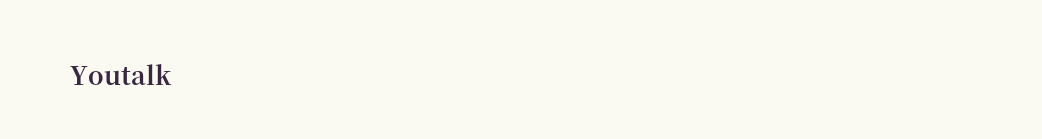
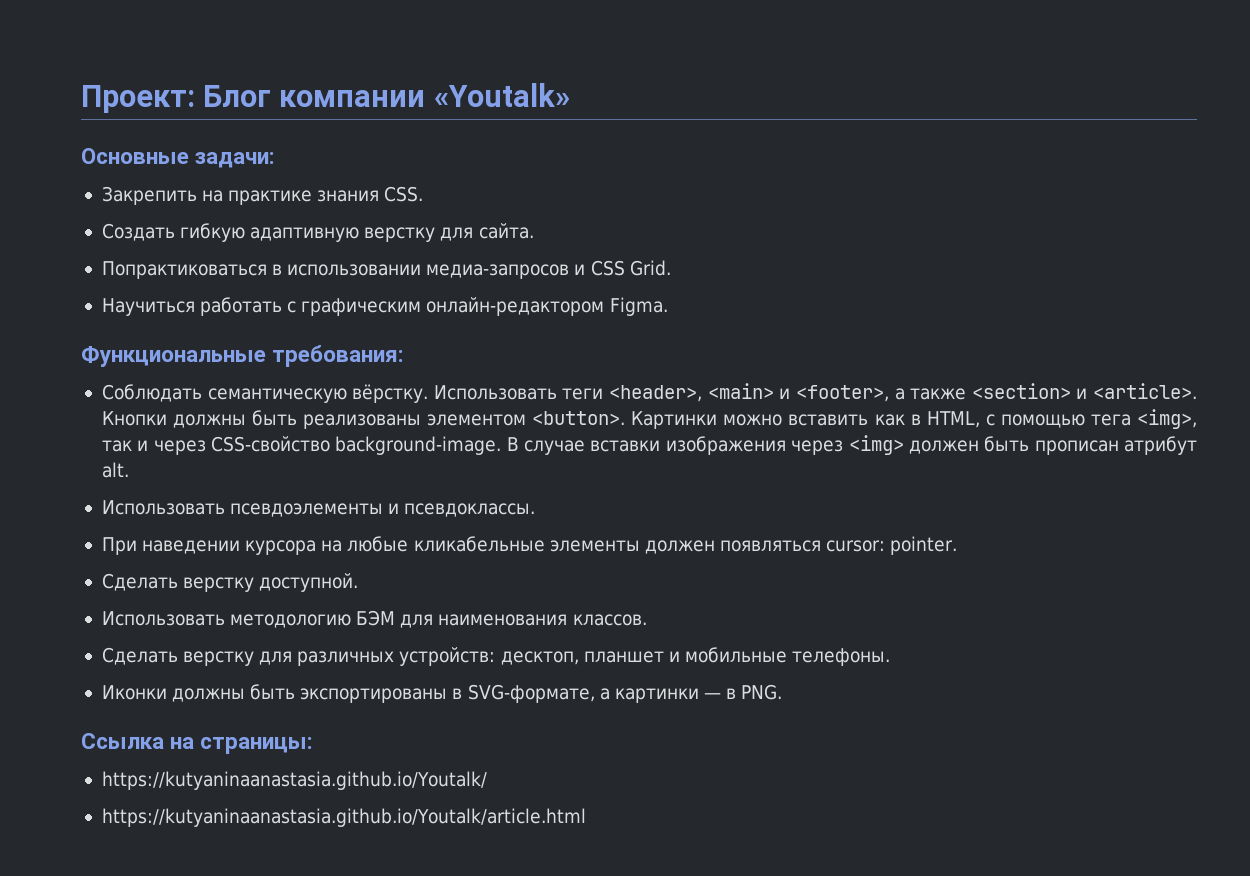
- Youtalk
+ Проект: Блог компании «Youtalk»
+ Основные задачи:
+ Закрепить на практике знания CSS.
+ Создать гибкую адаптивную верстку для сайта.
+ Попрактиковаться в использовании медиа-запросов и CSS Grid.
+ Научиться работать с графическим онлайн-редактором Figma.
+ Функциональные требования:
+ Соблюдать семантическую вёрстку. Использовать теги <header>, <main> и <footer>, а также <section> и <article>. Кнопки должны быть реализованы элементом <button>. Картинки можно вставить как в HTML, с помощью тега <img>, так и через CSS-свойство background-image. В случае вставки изображения через <img> должен быть прописан атрибут alt.
+ Использовать псевдоэлементы и псевдоклассы.
+ При наведении курсора на любые кликабельные элементы должен появляться cursor: pointer.
+ Сделать верстку доступной.
+ Использовать методологию БЭМ для наименования классов.
+ Сделать верстку для различных устройств: десктоп, планшет и мобильные телефоны.
+ Иконки должны быть экспортированы в SVG-формате, а картинки — в PNG.
+ Ссылка на страницы:
+ https://kutyaninaanastasia.github.io/Youtalk/
+ https://kutyaninaanastasia.github.io/Youtalk/article.html

